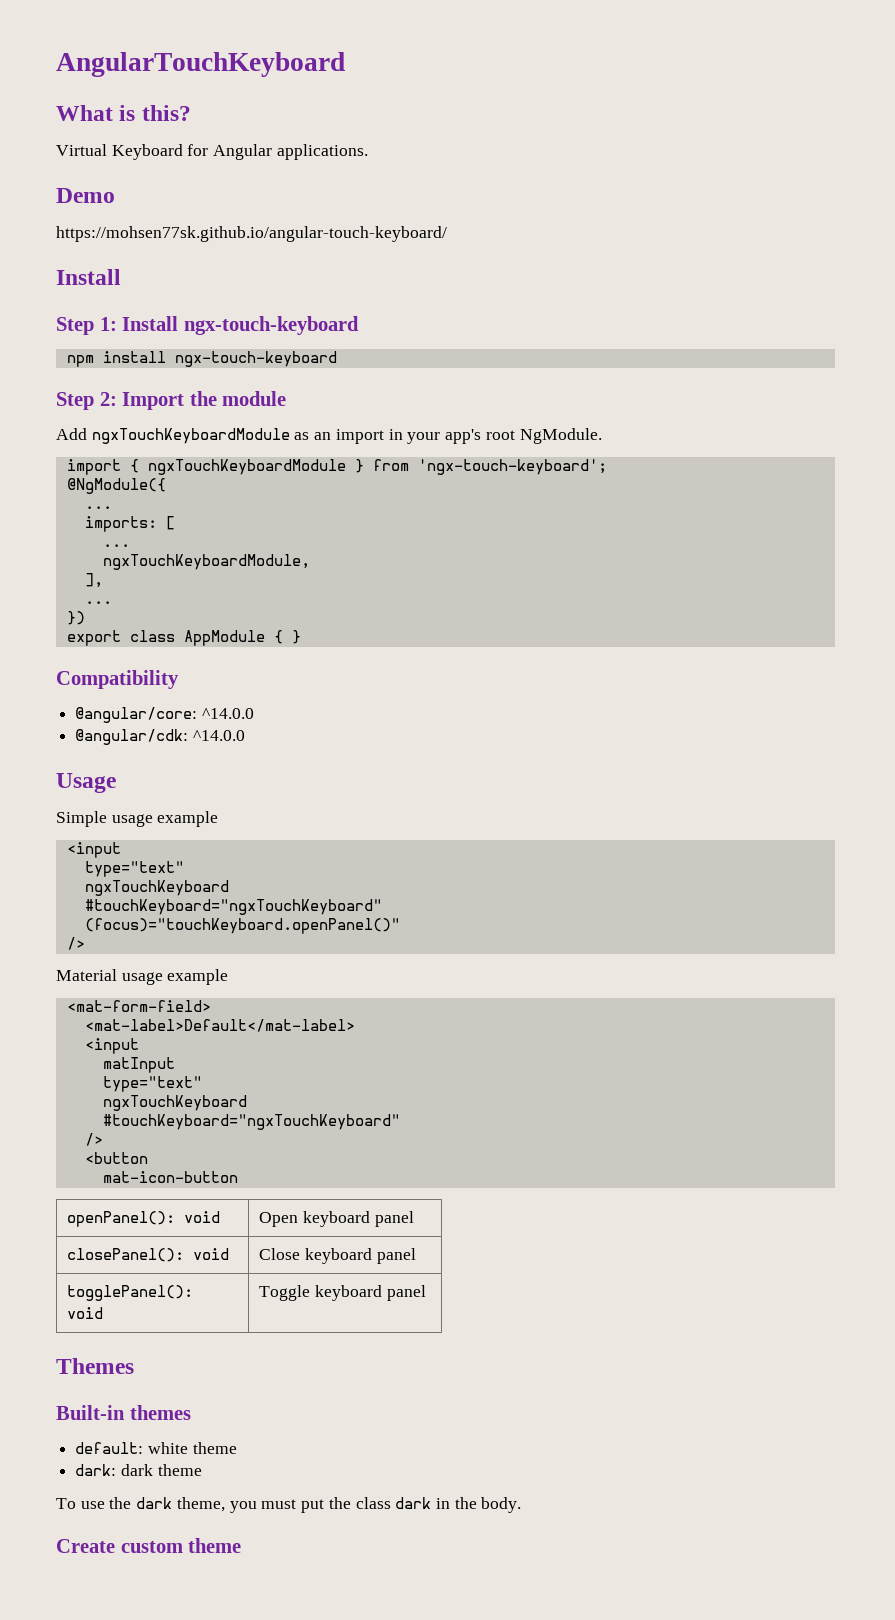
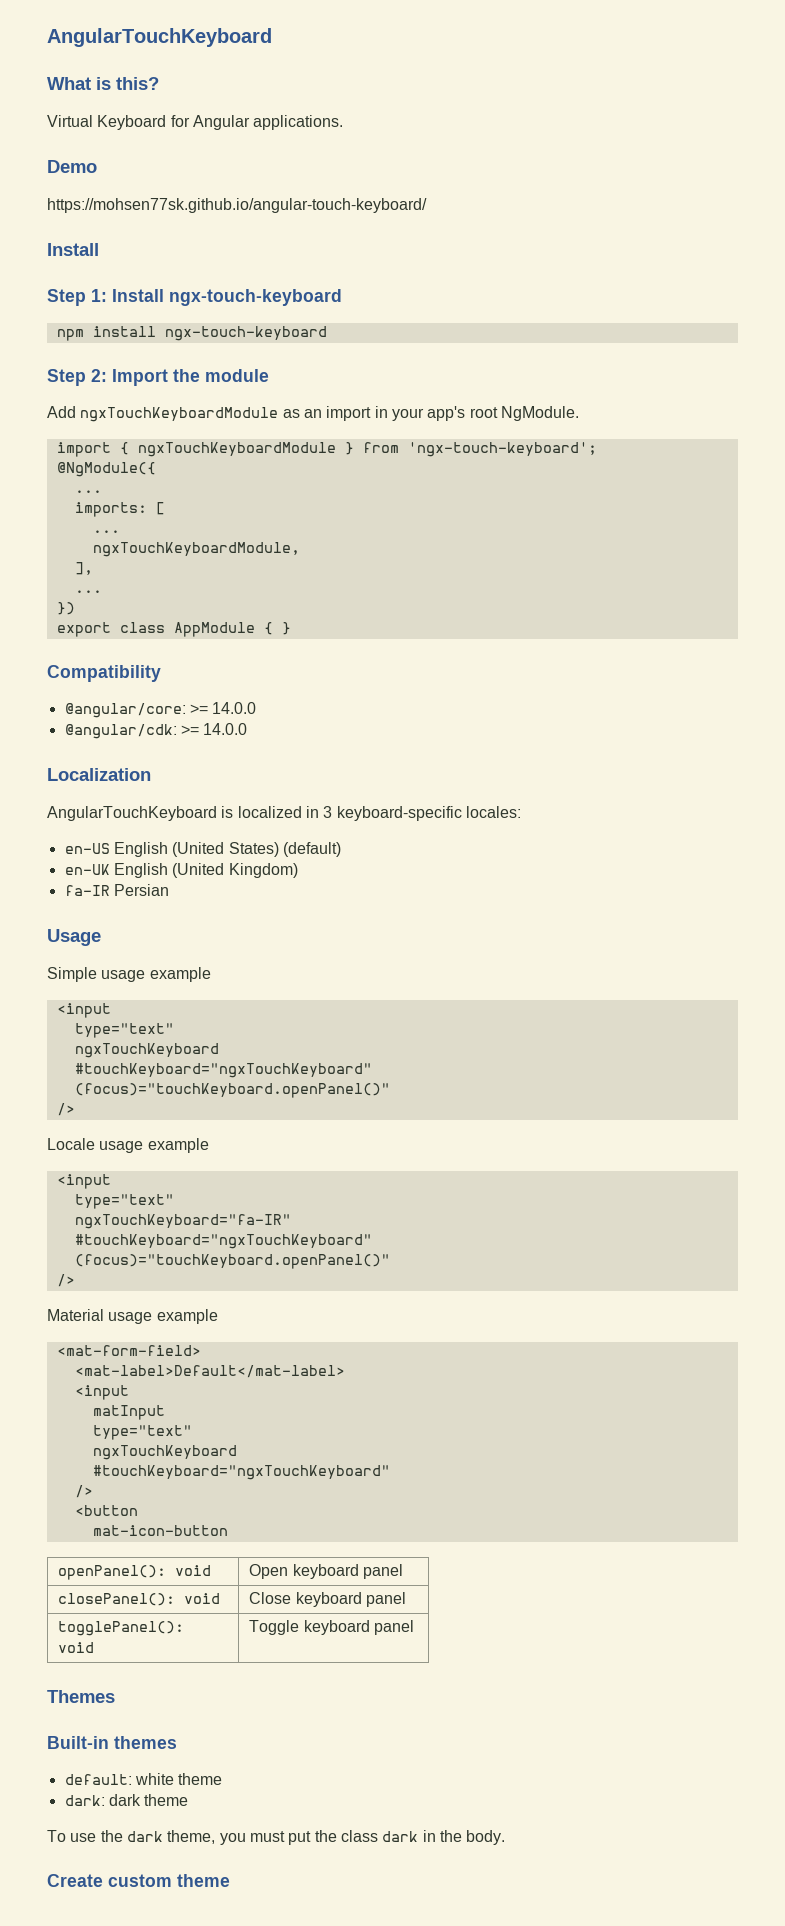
- @angular/core: ^14.0.0
+ @angular/core: >= 14.0.0
- @angular/cdk: ^14.0.0
+ @angular/cdk: >= 14.0.0
+ Localization
+ AngularTouchKeyboard is localized in 3 keyboard-specific locales:
+ en-US English (United States) (default)
+ en-UK English (United Kingdom)
+ fa-IR Persian
+ Locale usage example
+ <input
+ type="text"
+ ngxTouchKeyboard="fa-IR"
+ #touchKeyboard="ngxTouchKeyboard"
+ (focus)="touchKeyboard.openPanel()"
+ />

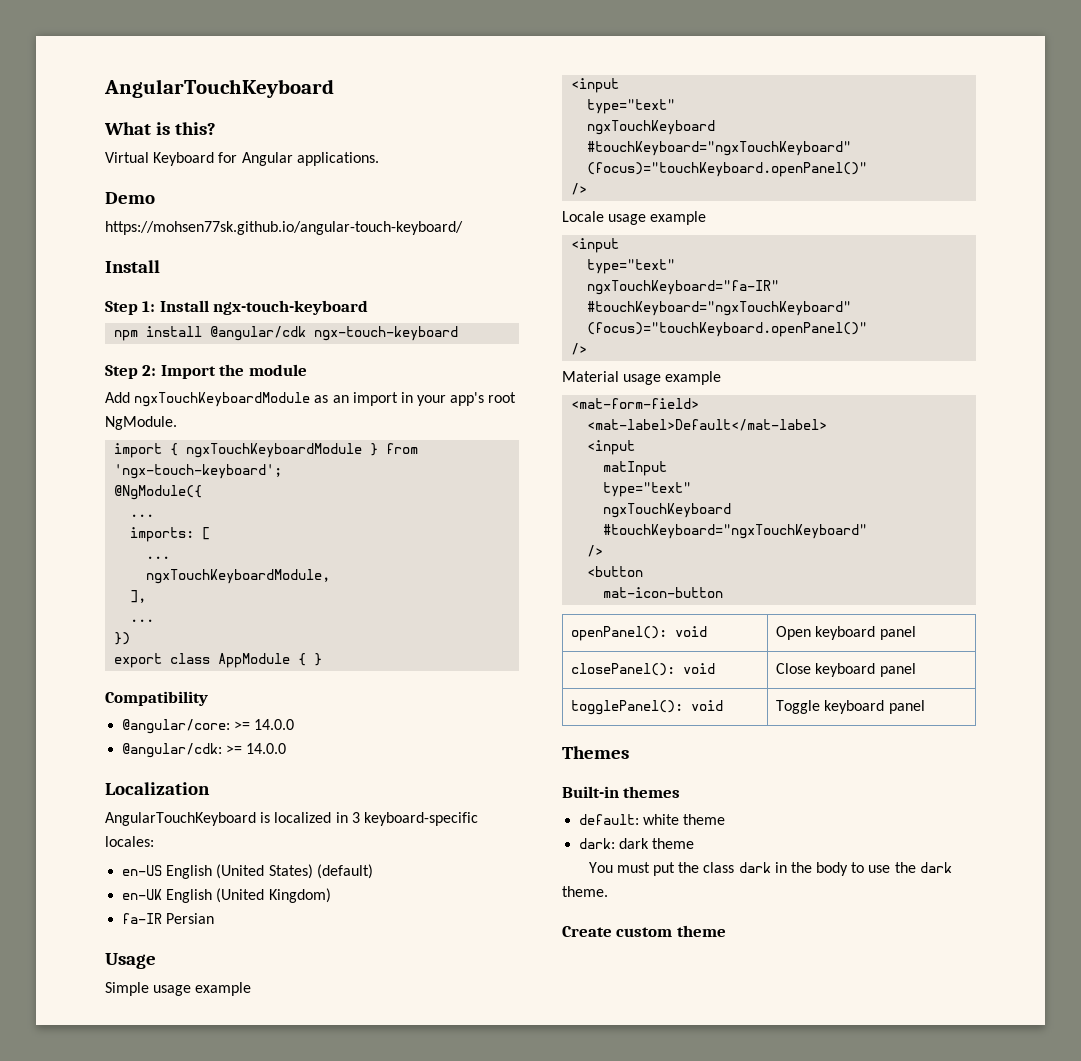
- npm install ngx-touch-keyboard
+ npm install @angular/cdk ngx-touch-keyboard
- To use the dark theme, you must put the class dark in the body.
+ You must put the class dark in the body to use the dark theme.

